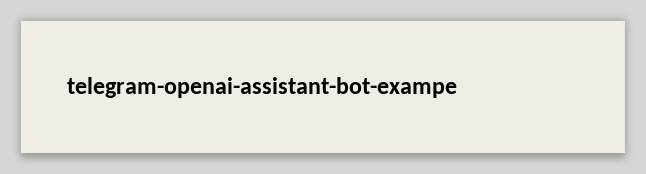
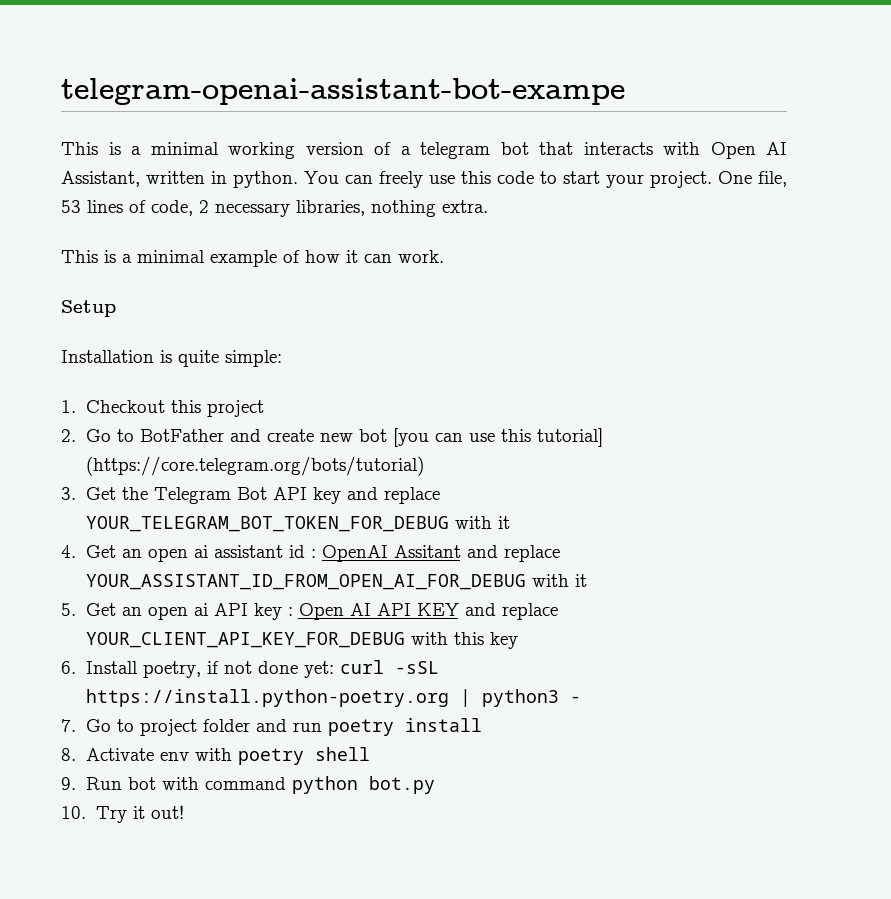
+ This is a minimal working version of a telegram bot that interacts with Open AI Assistant, written in python. You can freely use this code to start your project. One file, 53 lines of code, 2 necessary libraries, nothing extra.
+ This is a minimal example of how it can work.
+ Setup
+ Installation is quite simple:
+ 1. Checkout this project
+ 2. Go to BotFather and create new bot [you can use this tutorial] (https://core.telegram.org/bots/tutorial)
+ 3. Get the Telegram Bot API key and replace YOUR_TELEGRAM_BOT_TOKEN_FOR_DEBUG with it
+ 4. Get an open ai assistant id : OpenAI Assitant and replace YOUR_ASSISTANT_ID_FROM_OPEN_AI_FOR_DEBUG with it
+ 5. Get an open ai API key : Open AI API KEY and replace YOUR_CLIENT_API_KEY_FOR_DEBUG with this key
+ 6. Install poetry, if not done yet: curl -sSL https://install.python-poetry.org | python3 -
+ 7. Go to project folder and run poetry install
+ 8. Activate env with poetry shell
+ 9. Run bot with command python bot.py
+ 10. Try it out!

